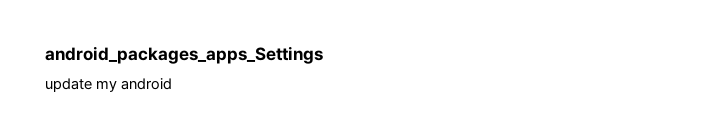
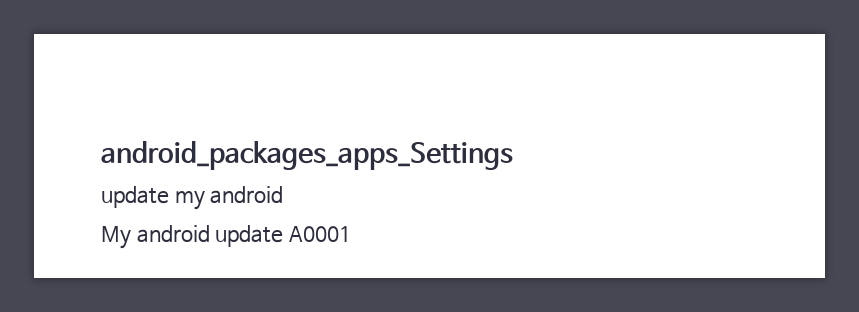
+ My android update A0001

